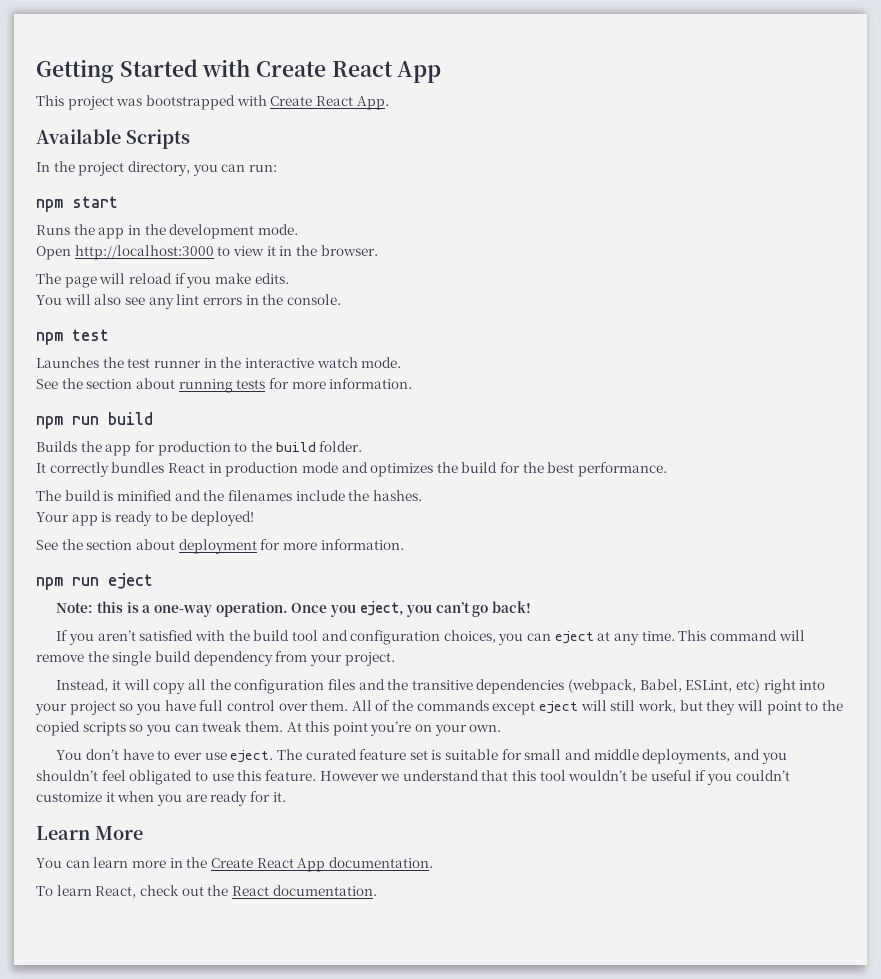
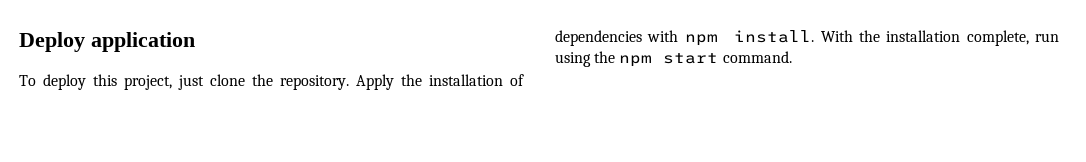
- Getting Started with Create React App
- This project was bootstrapped with Create React App.
- Available Scripts
- In the project directory, you can run:
- npm start
- Runs the app in the development mode.
- Open http://localhost:3000 to view it in the browser.
- The page will reload if you make edits.
- You will also see any lint errors in the console.
- npm test
- Launches the test runner in the interactive watch mode.
- See the section about running tests for more information.
- npm run build
- Builds the app for production to the build folder.
- It correctly bundles React in production mode and optimizes the build for the best performance.
- The build is minified and the filenames include the hashes.
- Your app is ready to be deployed!
- See the section about deployment for more information.
- npm run eject
- Note: this is a one-way operation. Once you eject, you can’t go back!
- If you aren’t satisfied with the build tool and configuration choices, you can eject at any time. This command will remove the single build dependency from your project.
- Instead, it will copy all the configuration files and the transitive dependencies (webpack, Babel, ESLint, etc) right into your project so you have full control over them. All of the commands except eject will still work, but they will point to the copied scripts so you can tweak them. At this point you’re on your own.
- You don’t have to ever use eject. The curated feature set is suitable for small and middle deployments, and you shouldn’t feel obligated to use this feature. However we understand that this tool wouldn’t be useful if you couldn’t customize it when you are ready for it.
- Learn More
- You can learn more in the Create React App documentation.
- To learn React, check out the React documentation.
+ Deploy application
+ To deploy this project, just clone the repository. Apply the installation of dependencies with npm install. With the installation complete, run using the npm start command.

